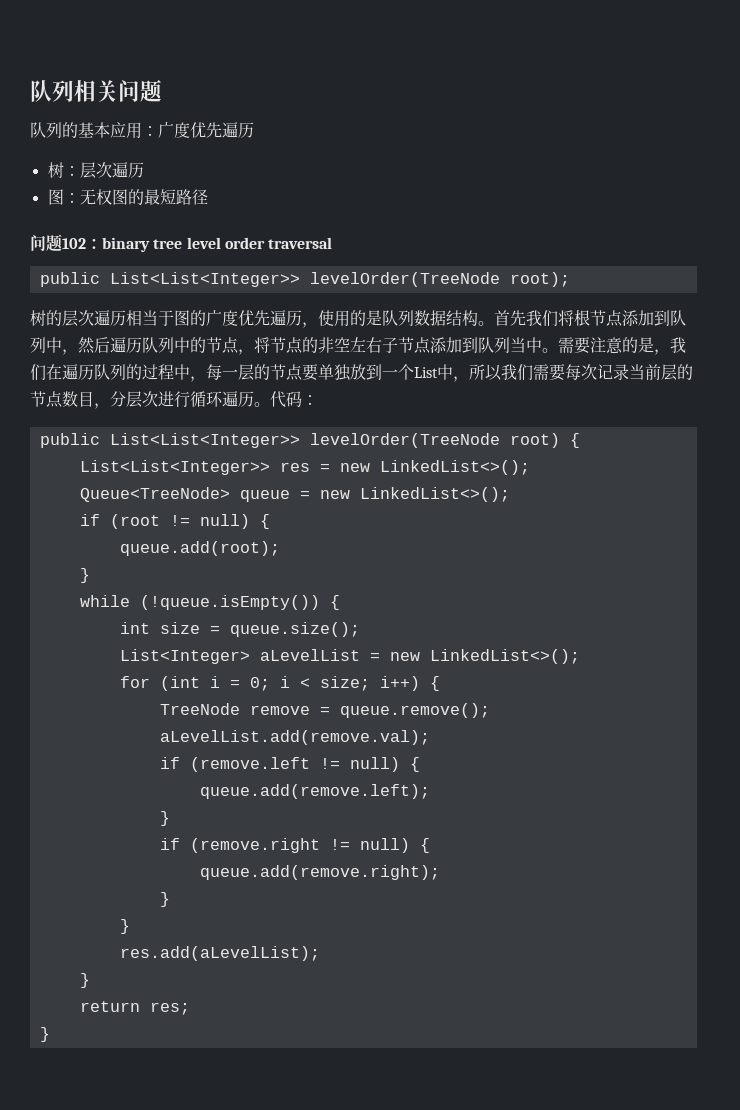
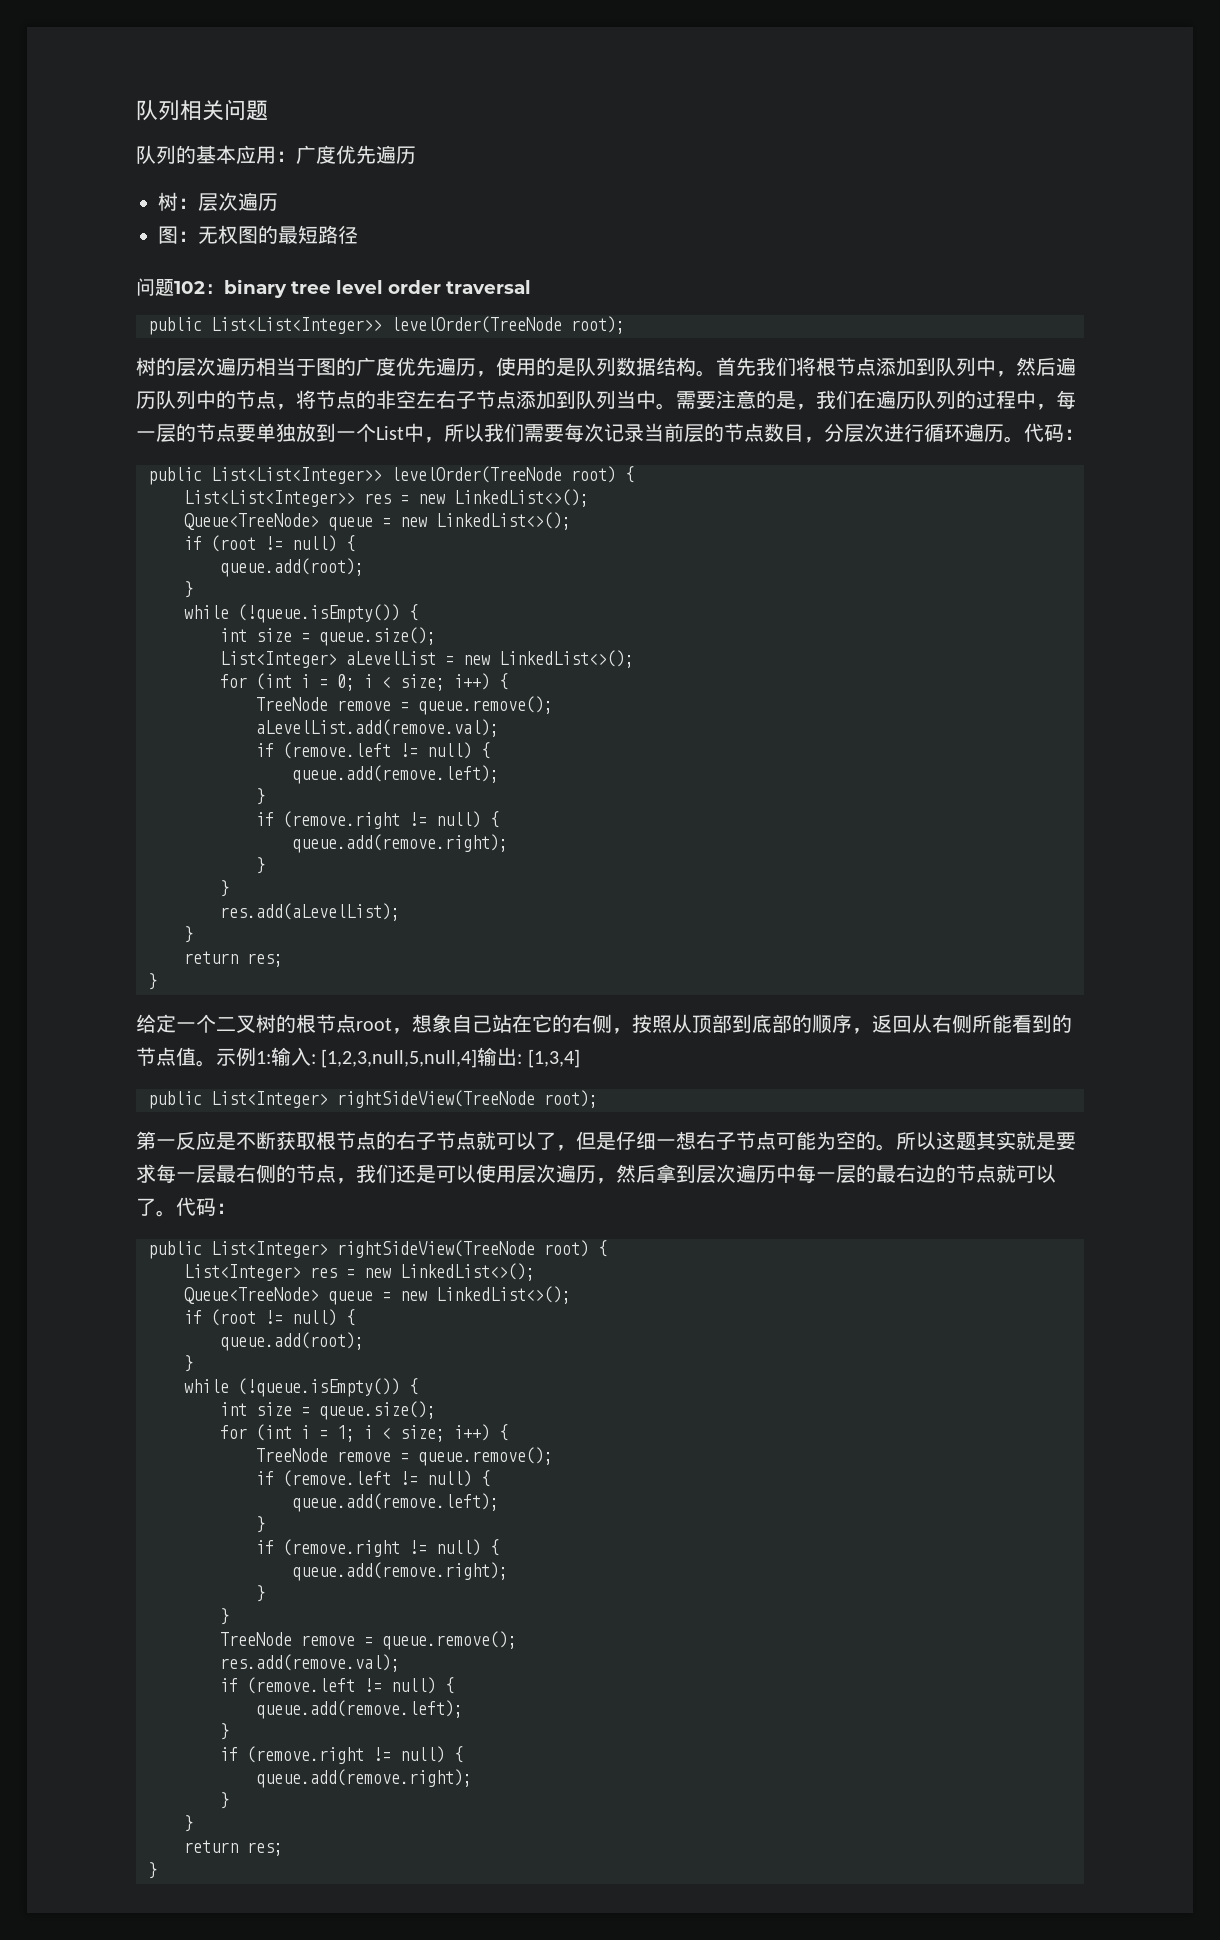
+ 给定一个二叉树的根节点root，想象自己站在它的右侧，按照从顶部到底部的顺序，返回从右侧所能看到的节点值。示例1:输入: [1,2,3,null,5,null,4]输出: [1,3,4]
+ public List<Integer> rightSideView(TreeNode root);
+ 第一反应是不断获取根节点的右子节点就可以了，但是仔细一想右子节点可能为空的。所以这题其实就是要求每一层最右侧的节点，我们还是可以使用层次遍历，然后拿到层次遍历中每一层的最右边的节点就可以了。代码：
+ public List<Integer> rightSideView(TreeNode root) {
+ List<Integer> res = new LinkedList<>();
+ Queue<TreeNode> queue = new LinkedList<>();
+ if (root != null) {
+ queue.add(root);
+ }
+ while (!queue.isEmpty()) {
+ int size = queue.size();
+ for (int i = 1; i < size; i++) {
+ TreeNode remove = queue.remove();
+ if (remove.left != null) {
+ queue.add(remove.left);
+ }
+ if (remove.right != null) {
+ queue.add(remove.right);
+ }
+ }
+ TreeNode remove = queue.remove();
+ res.add(remove.val);
+ if (remove.left != null) {
+ queue.add(remove.left);
+ }
+ if (remove.right != null) {
+ queue.add(remove.right);
+ }
+ }
+ return res;
+ }

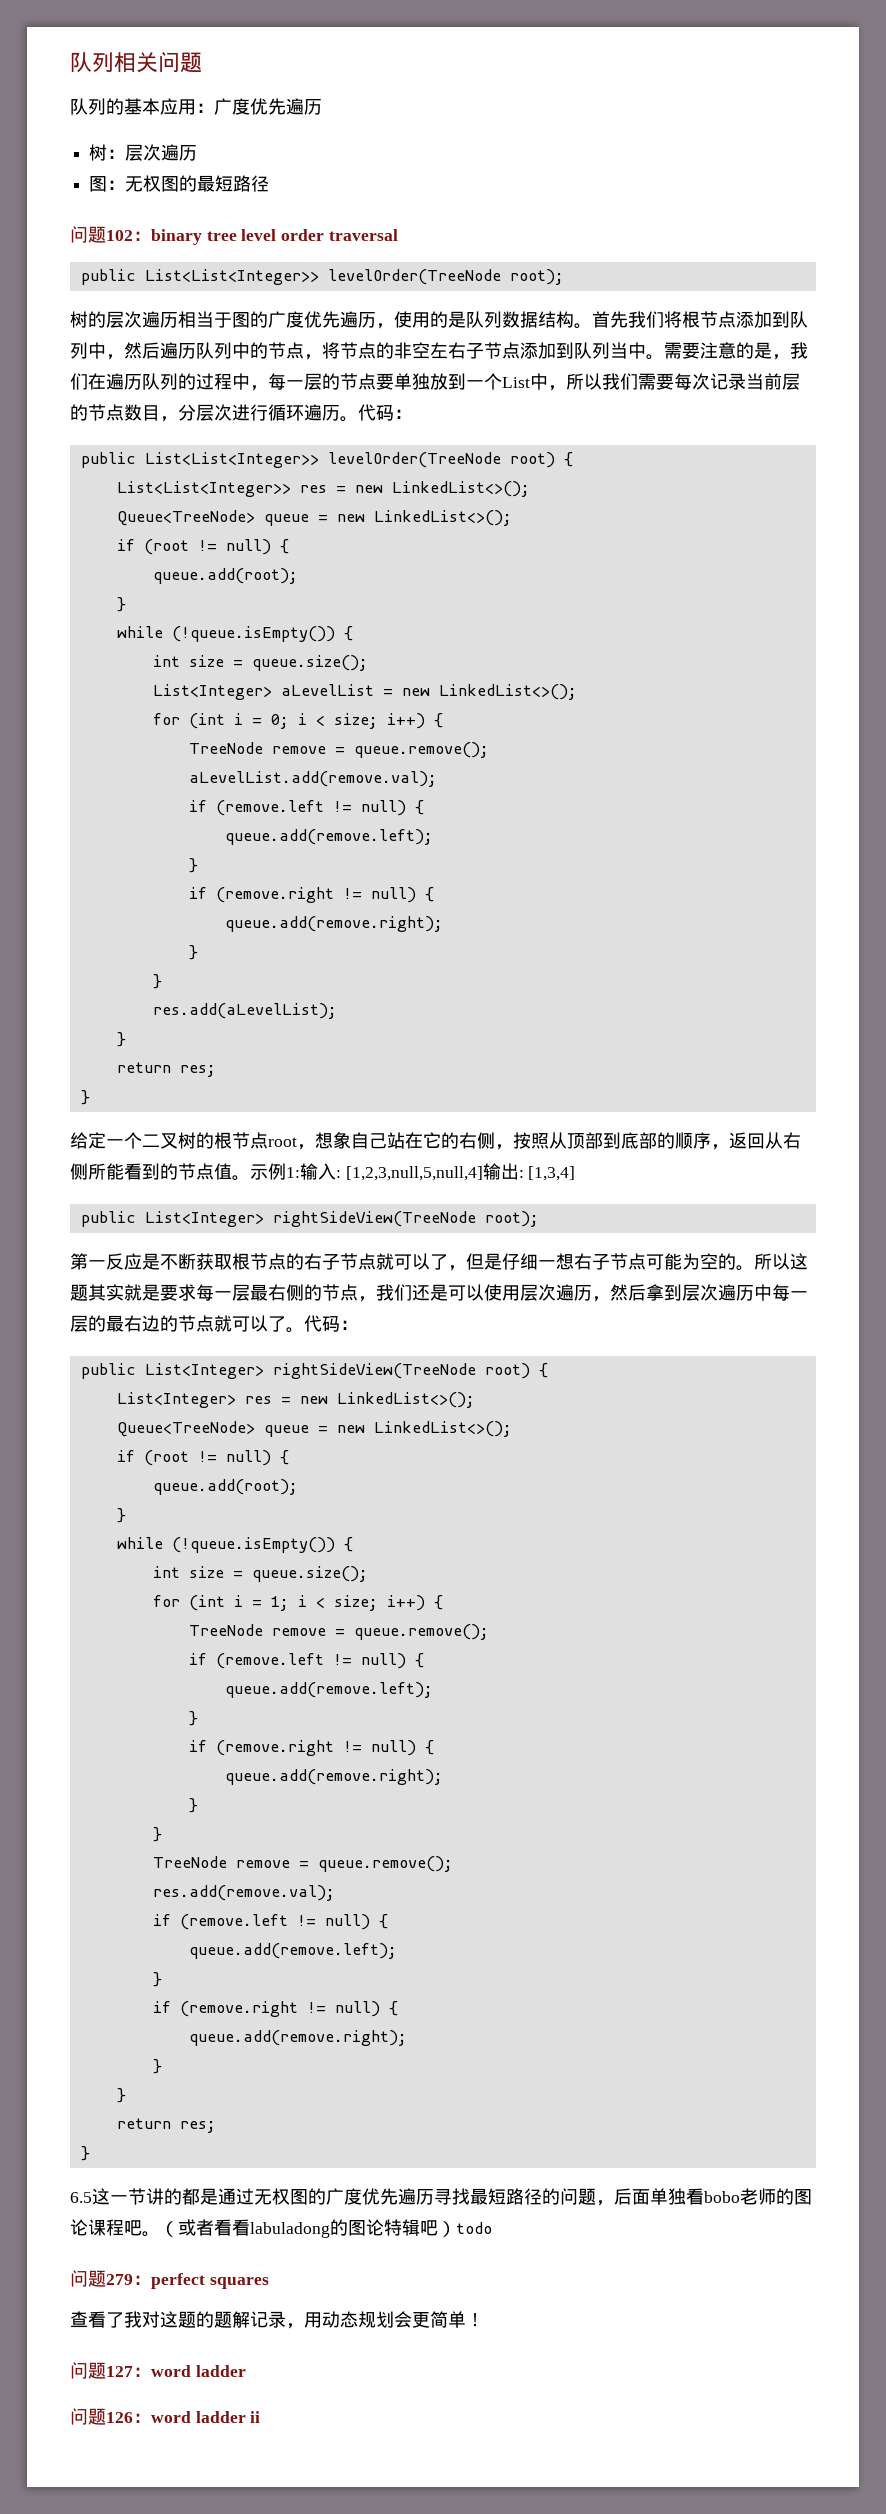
+ 6.5这一节讲的都是通过无权图的广度优先遍历寻找最短路径的问题，后面单独看bobo老师的图论课程吧。（或者看看labuladong的图论特辑吧）todo
+ 问题279：perfect squares
+ 查看了我对这题的题解记录，用动态规划会更简单！
+ 问题127：word ladder
+ 问题126：word ladder ii

